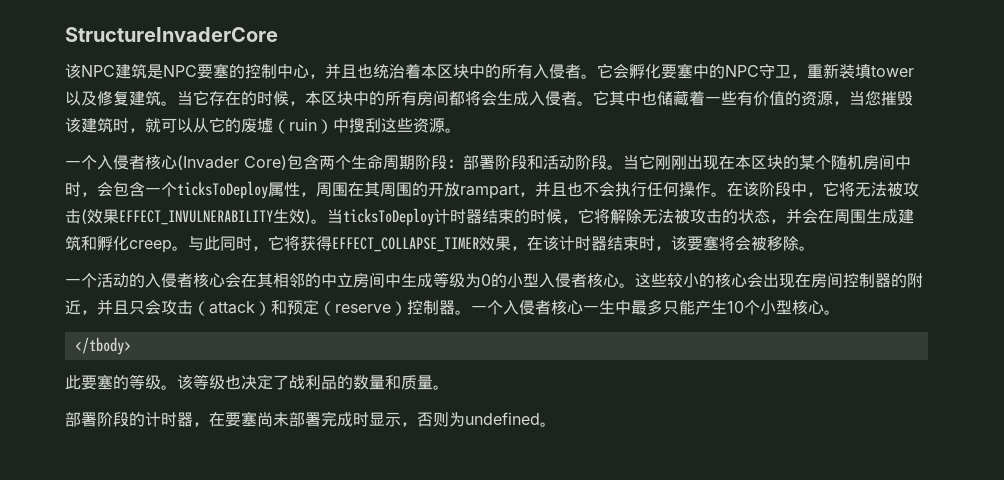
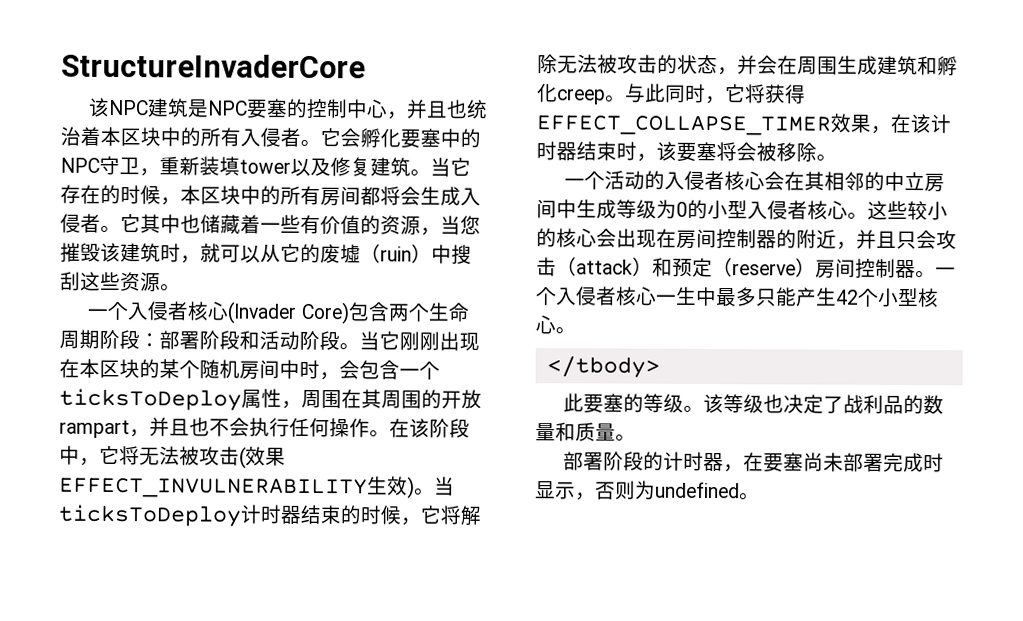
- 这些较小的核心会出现在房间控制器的附近，并且只会攻击（attack）和预定（reserve）控制器。
+ 这些较小的核心会出现在房间控制器的附近，并且只会攻击（attack）和预定（reserve）房间控制器。
- 一个入侵者核心一生中最多只能产生10个小型核心。
+ 一个入侵者核心一生中最多只能产生42个小型核心。

